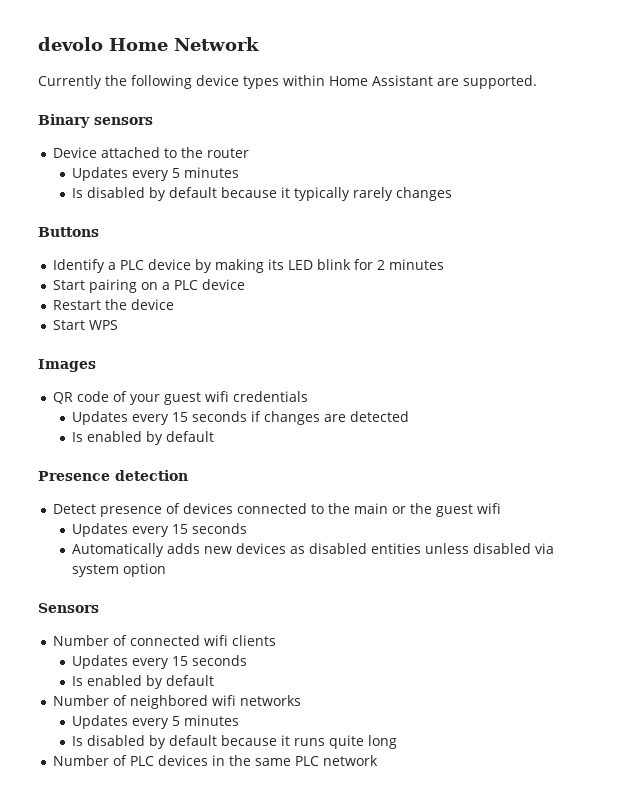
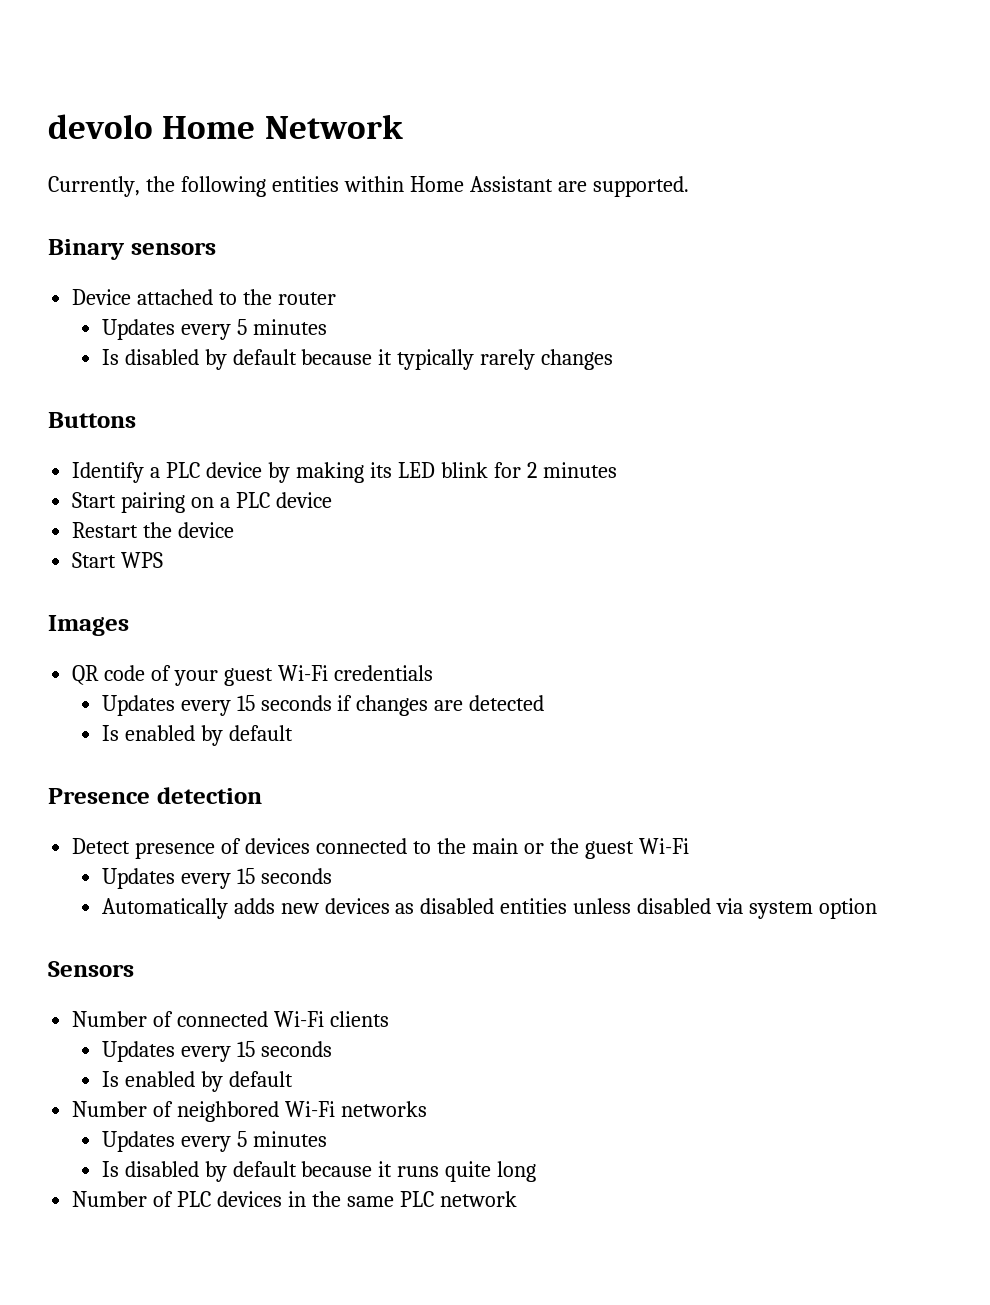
- Currently the following device types within Home Assistant are supported.
+ Currently, the following entities within Home Assistant are supported.
- QR code of your guest wifi credentials
+ QR code of your guest Wi-Fi credentials
- Detect presence of devices connected to the main or the guest wifi
+ Detect presence of devices connected to the main or the guest Wi-Fi
- Number of connected wifi clients
+ Number of connected Wi-Fi clients
- Number of neighbored wifi networks
+ Number of neighbored Wi-Fi networks

